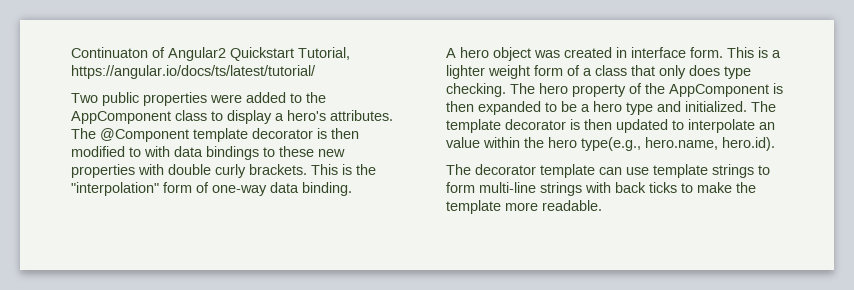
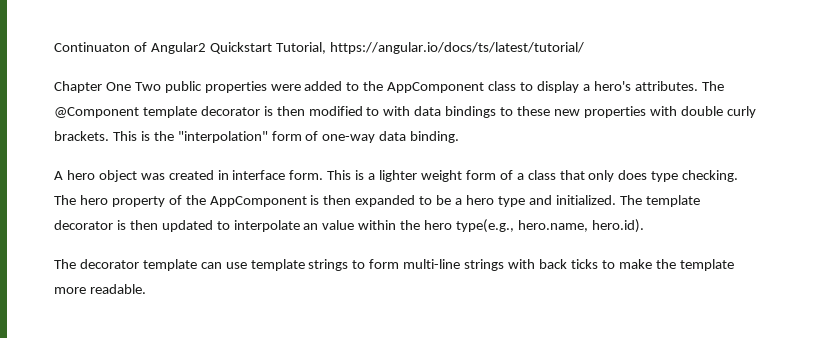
- Two public properties were added to the AppComponent class to display a hero's attributes.
+ Chapter One Two public properties were added to the AppComponent class to display a hero's attributes.

